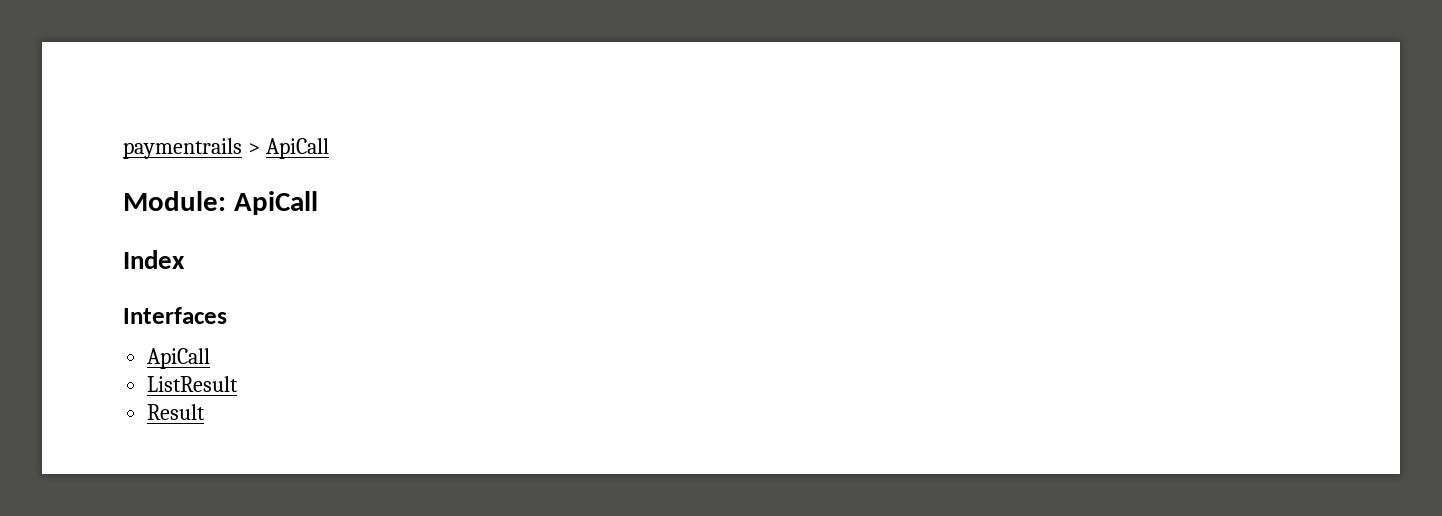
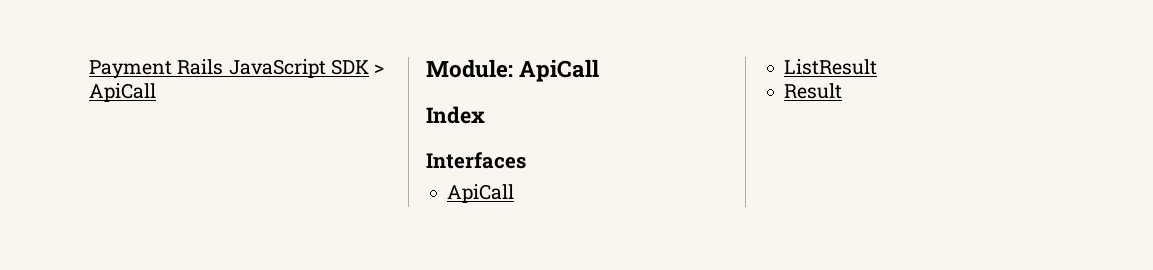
- paymentrails > ApiCall
+ Payment Rails JavaScript SDK > ApiCall

